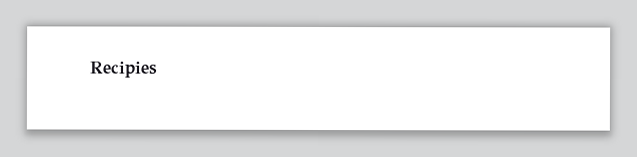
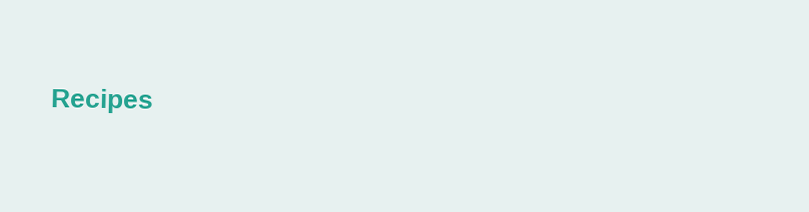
- Recipies
+ Recipes

